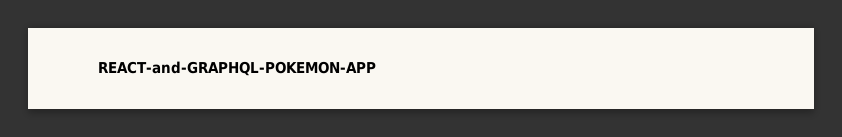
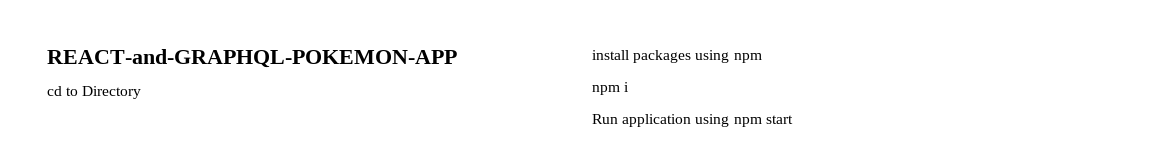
+ cd to Directory
+ install packages using npm
+ npm i
+ Run application using npm start

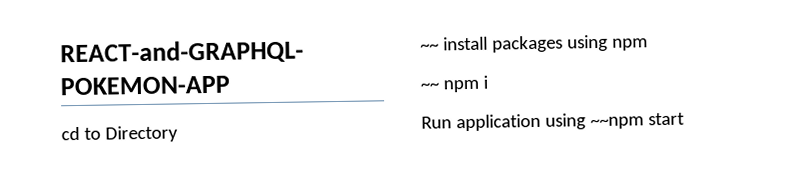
- install packages using npm
+ ~~ install packages using npm
- npm i
+ ~~ npm i
- Run application using npm start
+ Run application using ~~npm start

